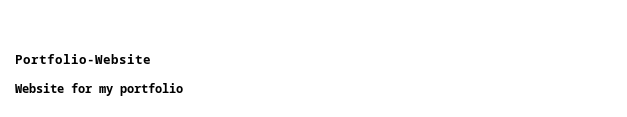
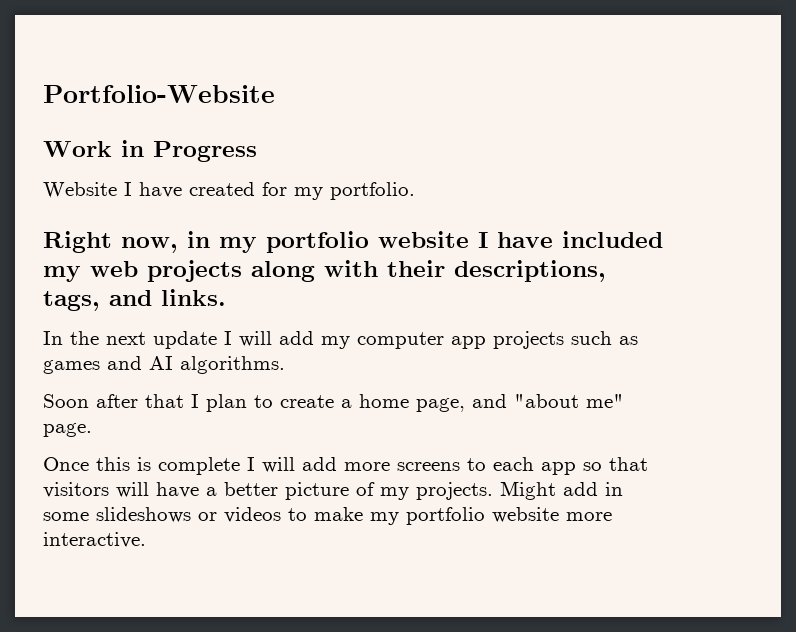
- Website for my portfolio
+ Work in Progress
+ Website I have created for my portfolio.
+ Right now, in my portfolio website I have included my web projects along with their descriptions, tags, and links.
+ In the next update I will add my computer app projects such as games and AI algorithms.
+ Soon after that I plan to create a home page, and "about me" page.
+ Once this is complete I will add more screens to each app so that visitors will have a better picture of my projects. Might add in some slideshows or videos to make my portfolio website more interactive.

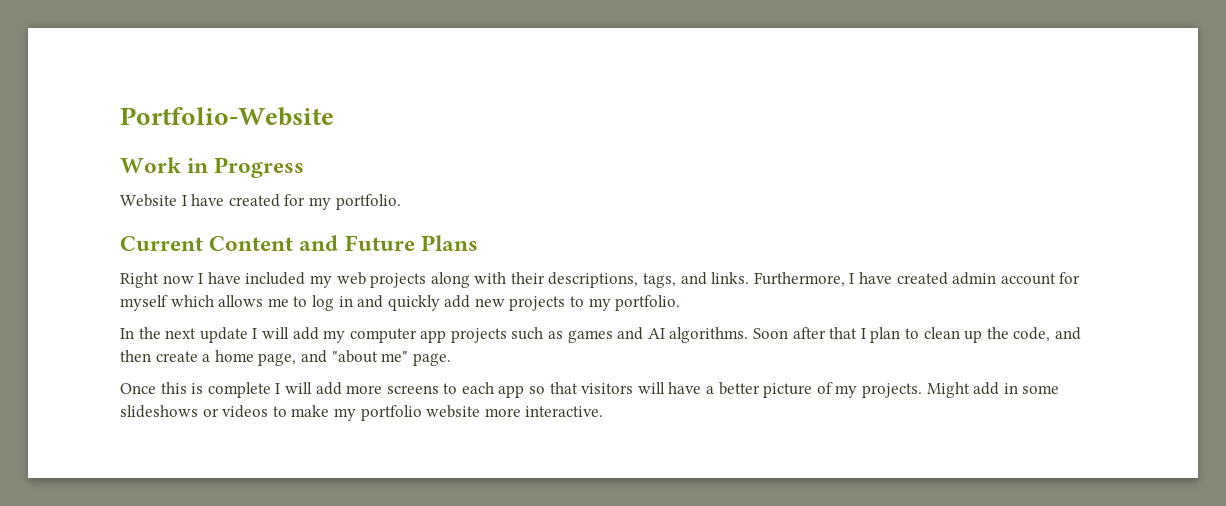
- Right now, in my portfolio website I have included my web projects along with their descriptions, tags, and links.
+ Current Content and Future Plans
+ Right now I have included my web projects along with their descriptions, tags, and links. Furthermore, I have created admin account for myself which allows me to log in and quickly add new projects to my portfolio.
- In the next update I will add my computer app projects such as games and AI algorithms.
- Soon after that I plan to create a home page, and "about me" page.
+ In the next update I will add my computer app projects such as games and AI algorithms. Soon after that I plan to clean up the code, and then create a home page, and "about me" page.

